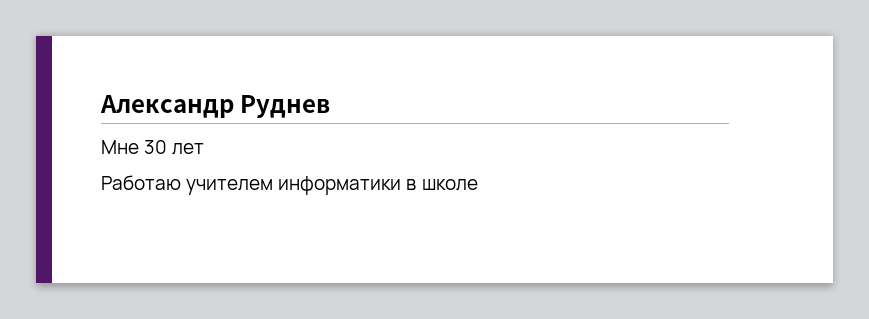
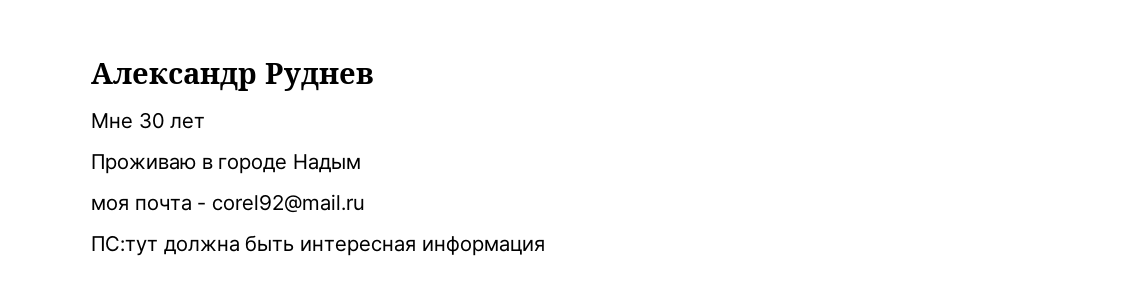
- Работаю учителем информатики в школе
+ Проживаю в городе Надым
+ моя почта - corel92@mail.ru
+ ПС:тут должна быть интересная информация

